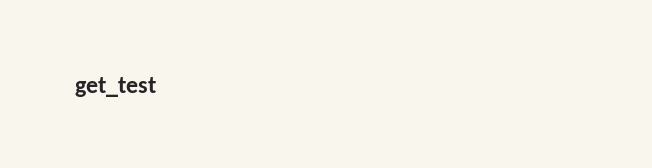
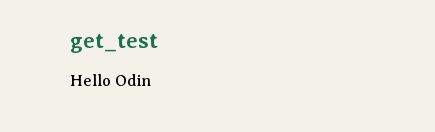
+ Hello Odin

